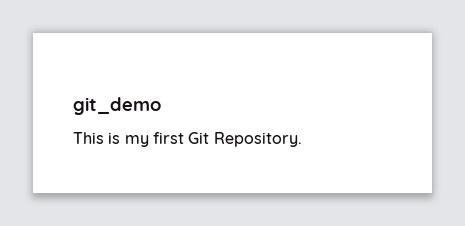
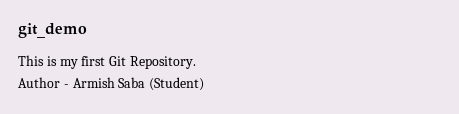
+ Author - Armish Saba (Student)

